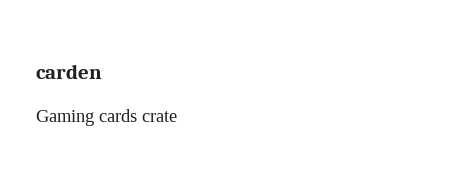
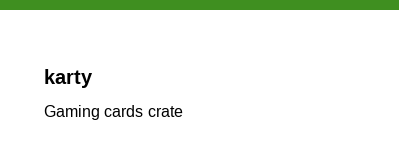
- carden
+ karty

